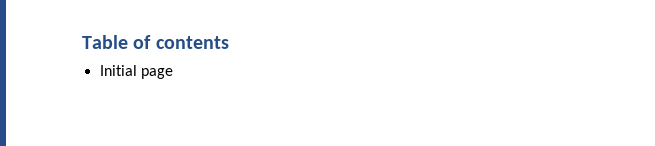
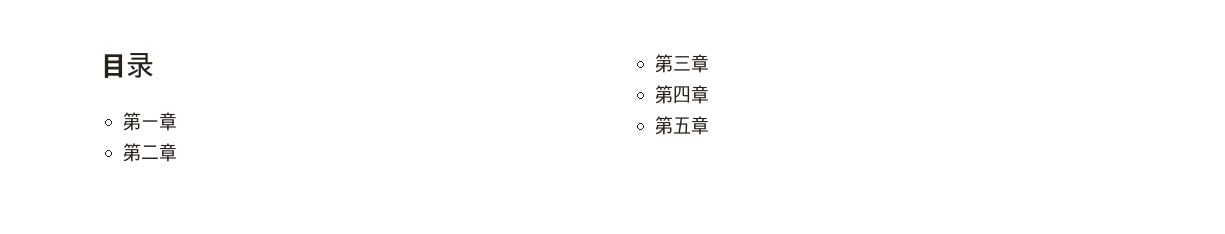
- Table of contents
- Initial page
+ 目录
+ 第一章
+ 第二章
+ 第三章
+ 第四章
+ 第五章

